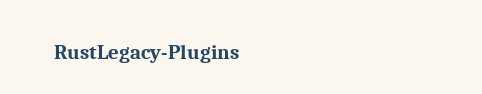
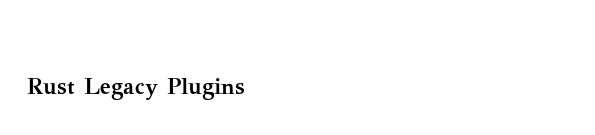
- RustLegacy-Plugins
+ Rust Legacy Plugins

